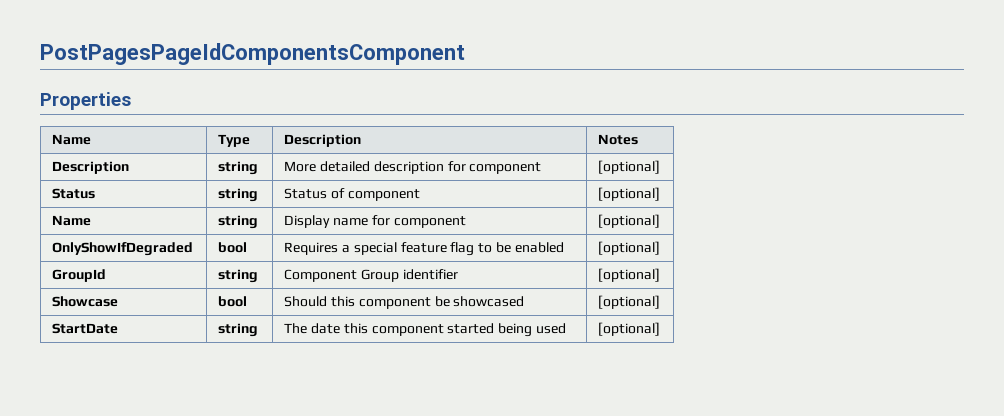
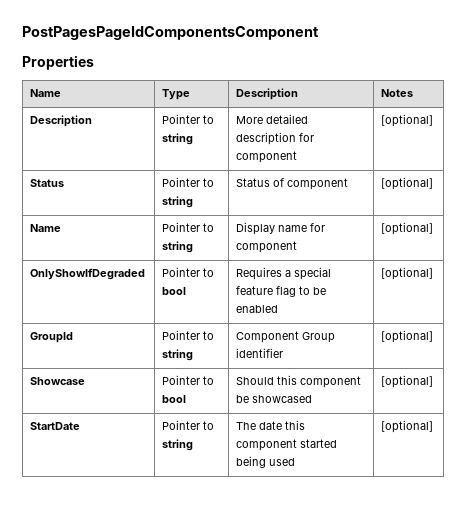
- Description | string | More detailed description for component | [optional]
+ Description | Pointer to string | More detailed description for component | [optional]
- Status | string | Status of component | [optional]
+ Status | Pointer to string | Status of component | [optional]
- Name | string | Display name for component | [optional]
+ Name | Pointer to string | Display name for component | [optional]
- OnlyShowIfDegraded | bool | Requires a special feature flag to be enabled | [optional]
+ OnlyShowIfDegraded | Pointer to bool | Requires a special feature flag to be enabled | [optional]
- GroupId | string | Component Group identifier | [optional]
+ GroupId | Pointer to string | Component Group identifier | [optional]
- Showcase | bool | Should this component be showcased | [optional]
+ Showcase | Pointer to bool | Should this component be showcased | [optional]
- StartDate | string | The date this component started being used | [optional]
+ StartDate | Pointer to string | The date this component started being used | [optional]

